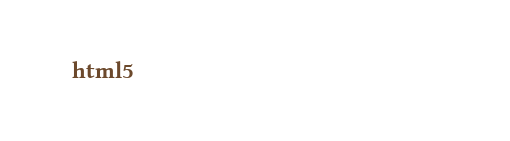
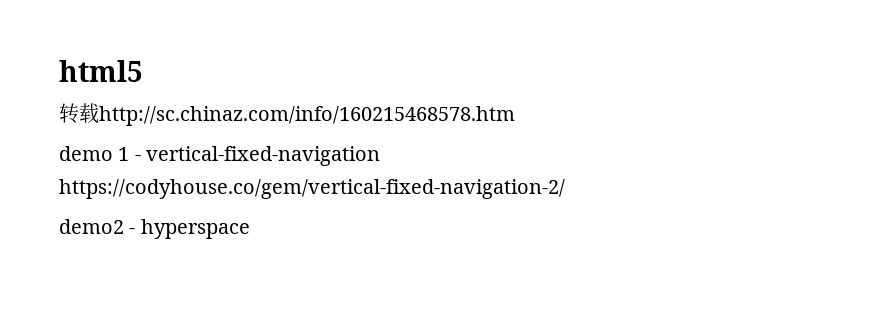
+ 转载http://sc.chinaz.com/info/160215468578.htm
+ demo 1 - vertical-fixed-navigation https://codyhouse.co/gem/vertical-fixed-navigation-2/
+ demo2 - hyperspace

